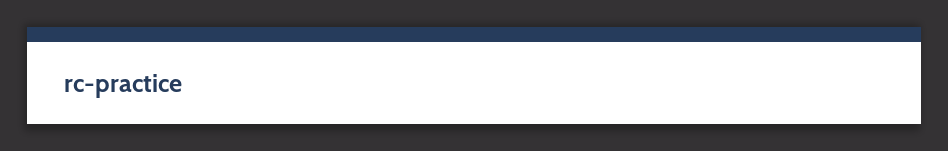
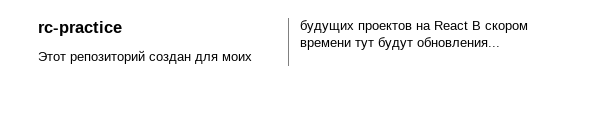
+ Этот репозиторий создан для моих будущих проектов на React В скором времени тут будут обновления...

